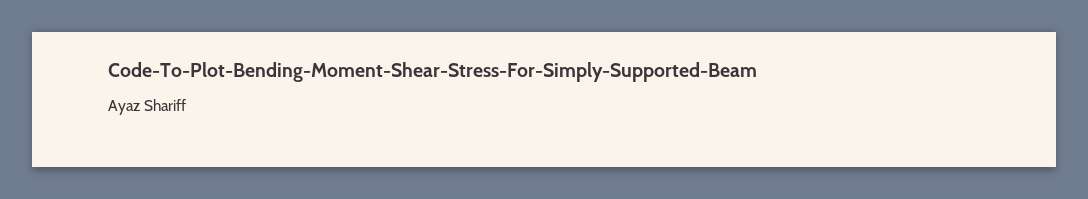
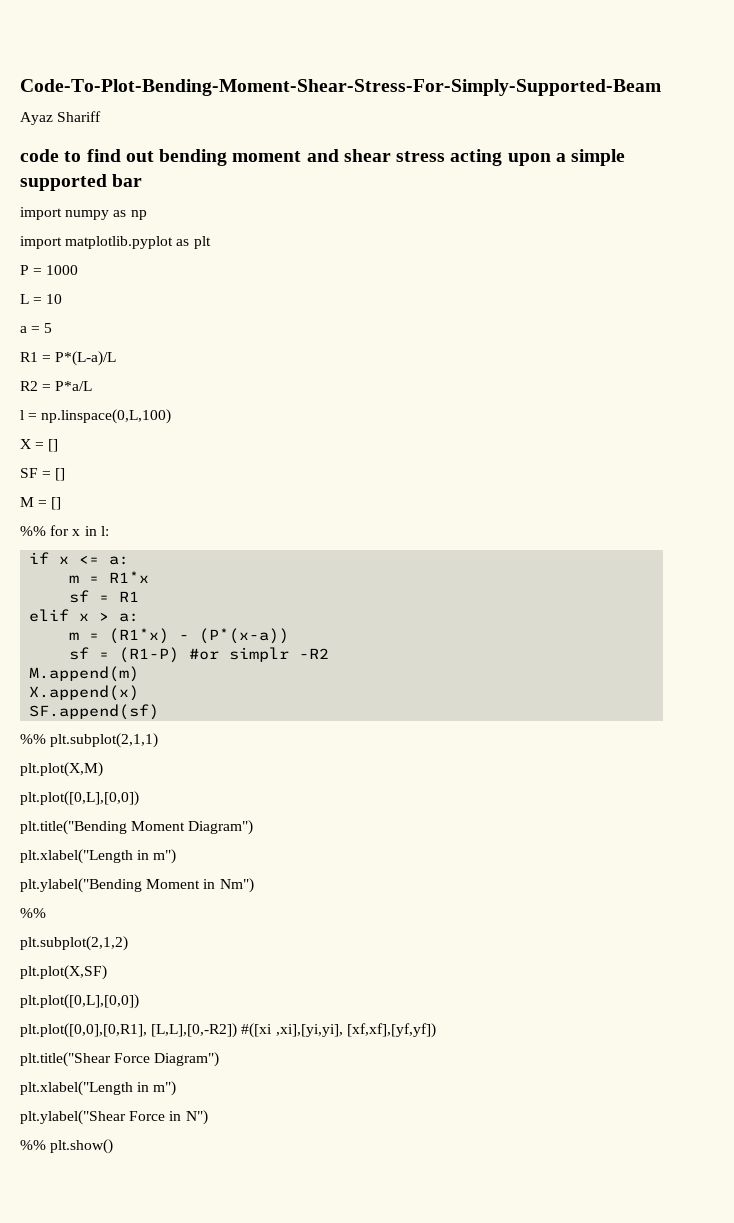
+ code to find out bending moment and shear stress acting upon a simple supported bar
+ import numpy as np
+ import matplotlib.pyplot as plt
+ P = 1000
+ L = 10
+ a = 5
+ R1 = P*(L-a)/L
+ R2 = P*a/L
+ l = np.linspace(0,L,100)
+ X = []
+ SF = []
+ M = []
+ %% for x in l:
+ if x <= a:
+ m = R1*x
+ sf = R1
+ elif x > a:
+ m = (R1*x) - (P*(x-a))
+ sf = (R1-P) #or simplr -R2
+ M.append(m)
+ X.append(x)
+ SF.append(sf)
+ %% plt.subplot(2,1,1)
+ plt.plot(X,M)
+ plt.plot([0,L],[0,0])
+ plt.title("Bending Moment Diagram")
+ plt.xlabel("Length in m")
+ plt.ylabel("Bending Moment in Nm")
+ %%
+ plt.subplot(2,1,2)
+ plt.plot(X,SF)
+ plt.plot([0,L],[0,0])
+ plt.plot([0,0],[0,R1], [L,L],[0,-R2]) #([xi ,xi],[yi,yi], [xf,xf],[yf,yf])
+ plt.title("Shear Force Diagram")
+ plt.xlabel("Length in m")
+ plt.ylabel("Shear Force in N")
+ %% plt.show()

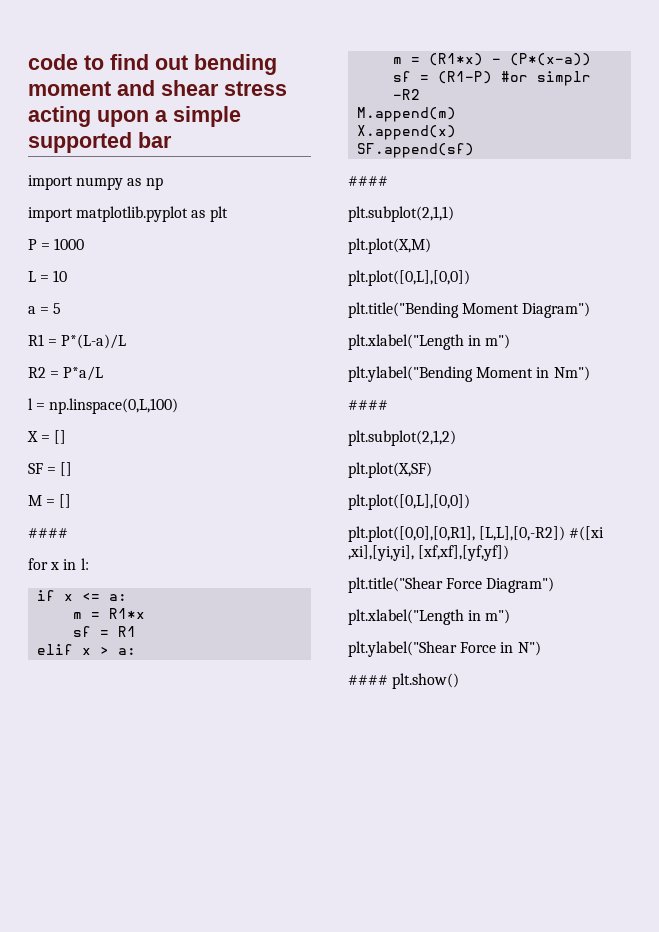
- Code-To-Plot-Bending-Moment-Shear-Stress-For-Simply-Supported-Beam
- Ayaz Shariff
  M = []
- %% for x in l:
+ ####
+ for x in l:
  SF.append(sf)
- %% plt.subplot(2,1,1)
+ ####
+ plt.subplot(2,1,1)
  plt.ylabel("Bending Moment in Nm")
- %%
+ ####
- %% plt.show()
+ #### plt.show()

